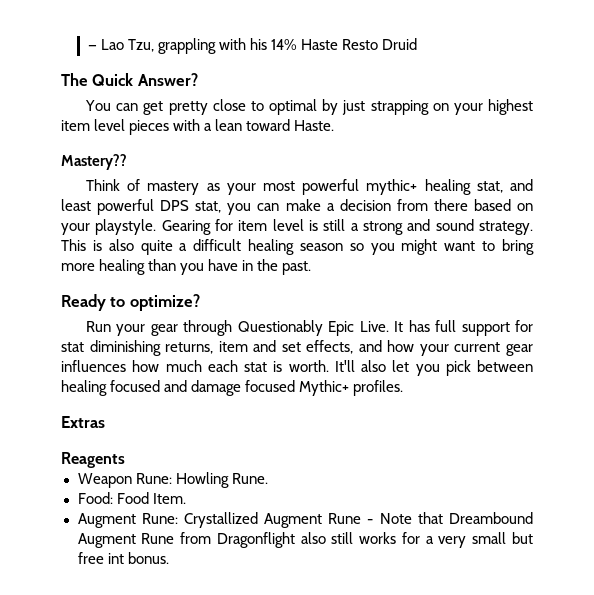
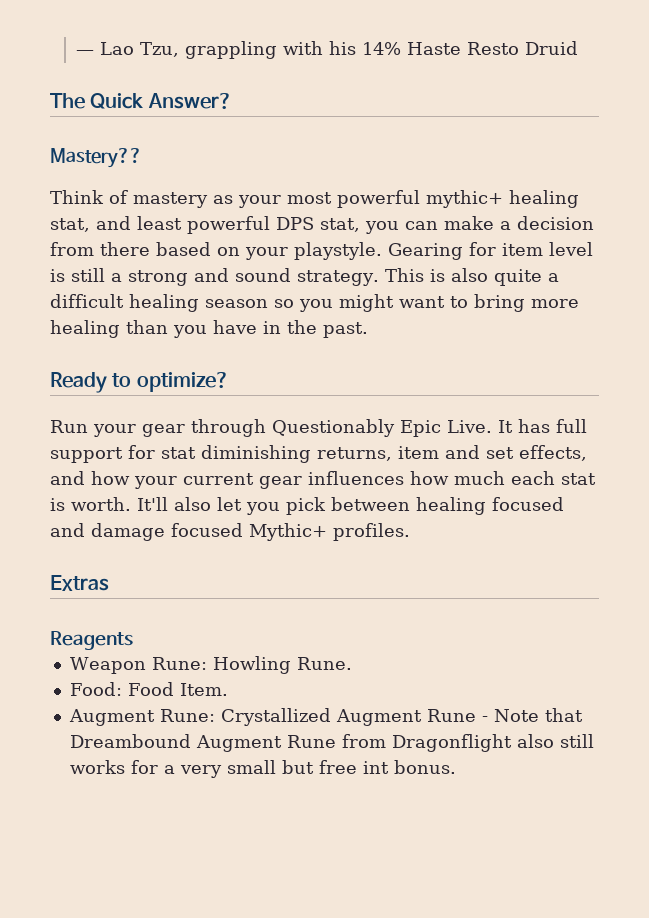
- You can get pretty close to optimal by just strapping on your highest item level pieces with a lean toward Haste.

